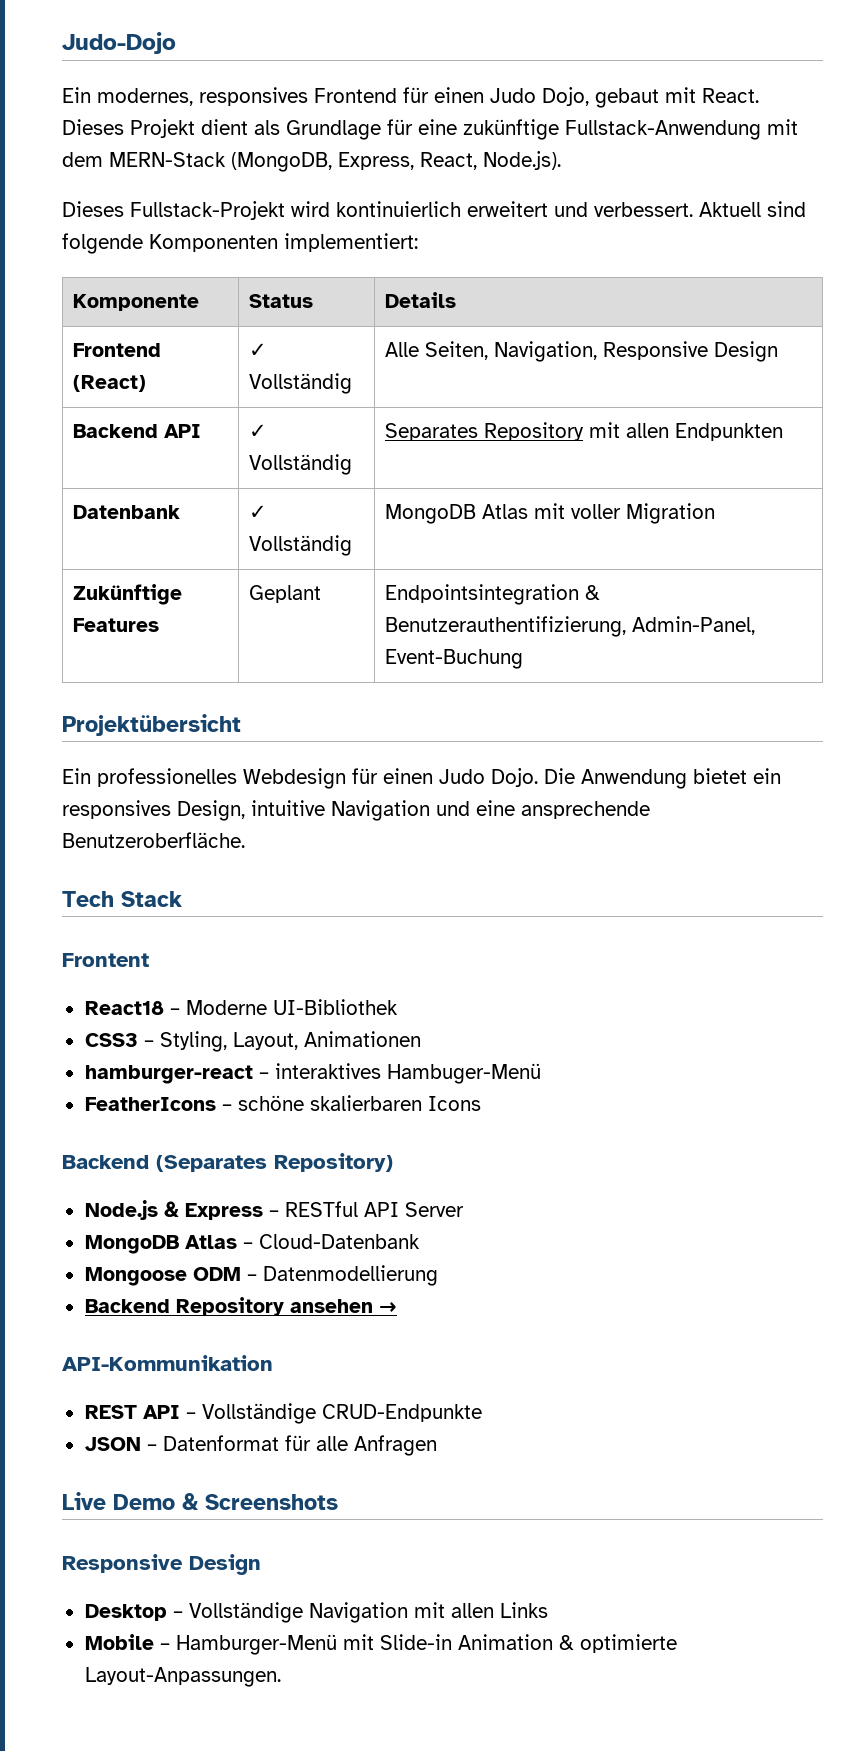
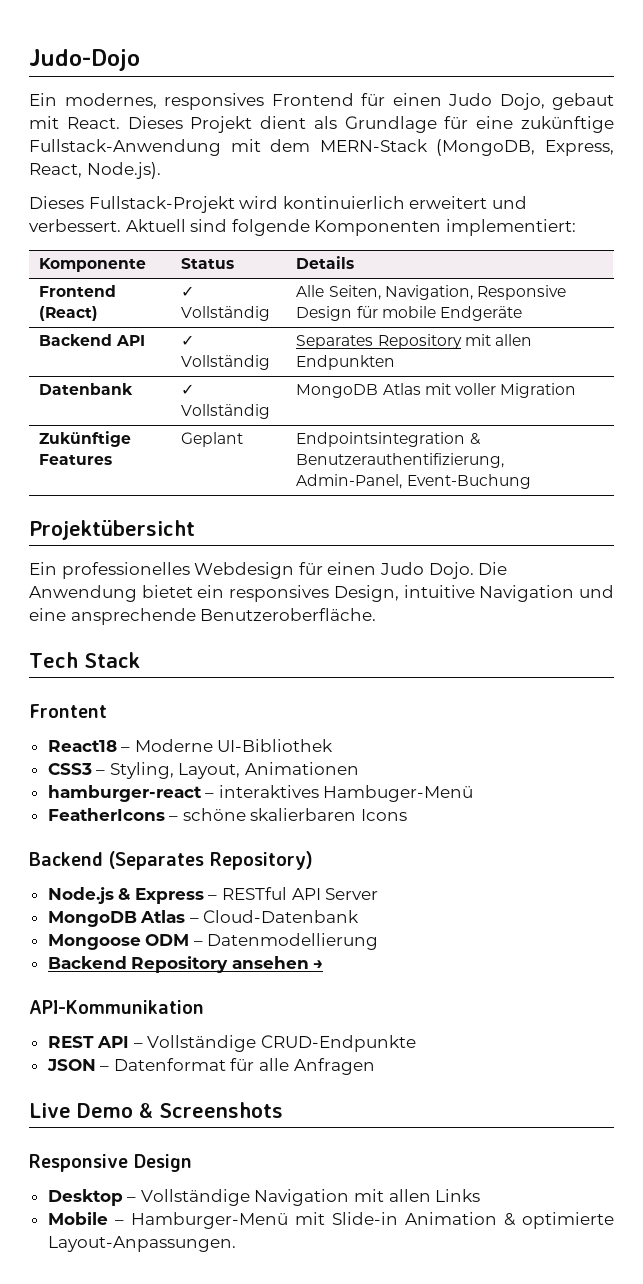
- Frontend (React) | ✓ Vollständig | Alle Seiten, Navigation, Responsive Design
+ Frontend (React) | ✓ Vollständig | Alle Seiten, Navigation, Responsive Design für mobile Endgeräte

